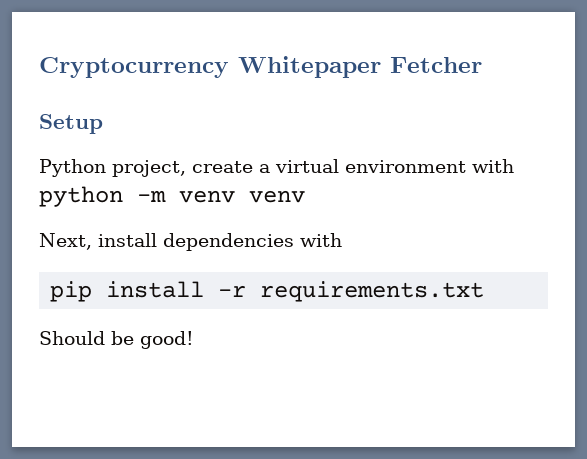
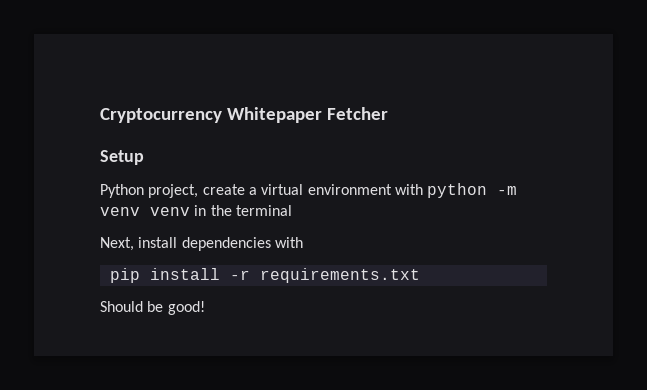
- Python project, create a virtual environment with python -m venv venv
+ Python project, create a virtual environment with python -m venv venv in the terminal

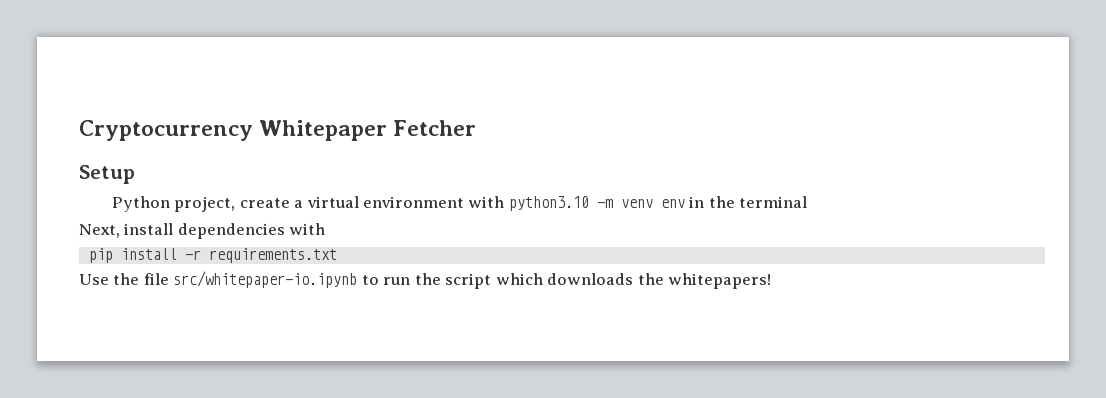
- Python project, create a virtual environment with python -m venv venv in the terminal
+ Python project, create a virtual environment with python3.10 -m venv env in the terminal
- Should be good!
+ Use the file src/whitepaper-io.ipynb to run the script which downloads the whitepapers!

